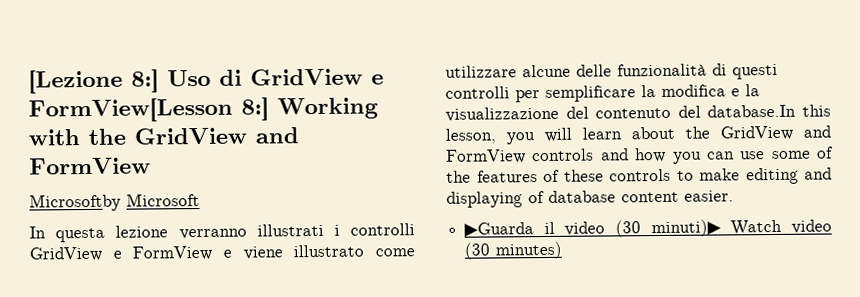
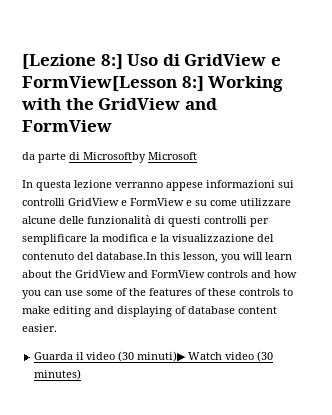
- Microsoftby Microsoft
+ da parte di Microsoftby Microsoft
- In questa lezione verranno illustrati i controlli GridView e FormView e viene illustrato come utilizzare alcune delle funzionalità di questi controlli per semplificare la modifica e la visualizzazione del contenuto del database.In this lesson, you will learn about the GridView and FormView controls and how you can use some of the features of these controls to make editing and displaying of database content easier.
+ In questa lezione verranno appese informazioni sui controlli GridView e FormView e su come utilizzare alcune delle funzionalità di questi controlli per semplificare la modifica e la visualizzazione del contenuto del database.In this lesson, you will learn about the GridView and FormView controls and how you can use some of the features of these controls to make editing and displaying of database content easier.
- ▶Guarda il video (30 minuti)▶ Watch video (30 minutes)
+ Guarda il video (30 minuti)▶ Watch video (30 minutes)

